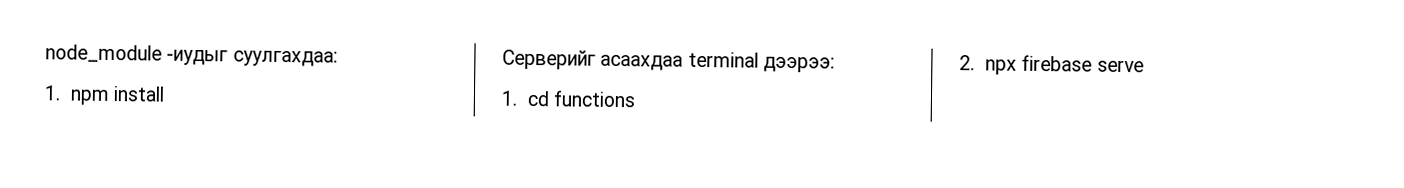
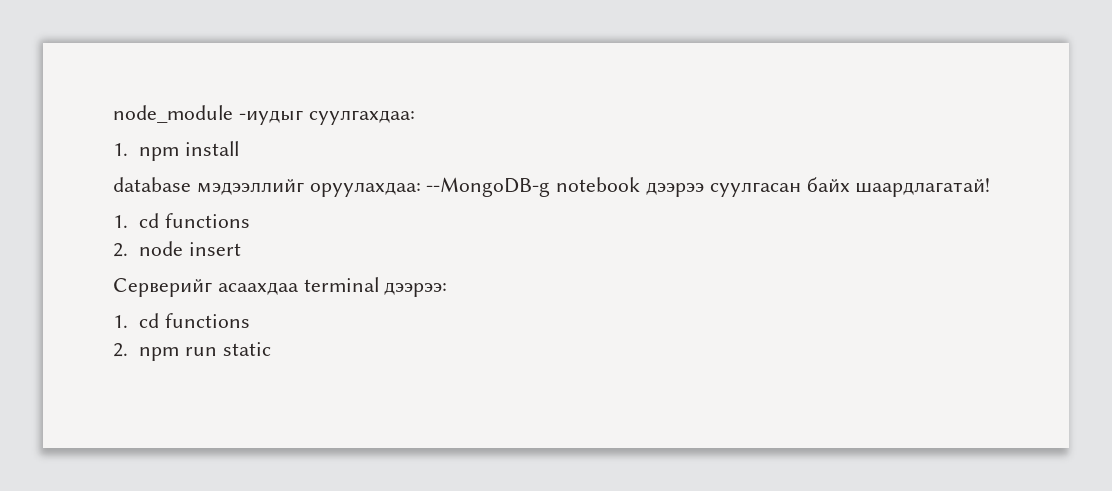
+ database мэдээллийг оруулахдаа: --MongoDB-g notebook дээрээ суулгасан байх шаардлагатай!
+ 1. cd functions
+ 2. node insert
- 2. npx firebase serve
+ 2. npm run static

